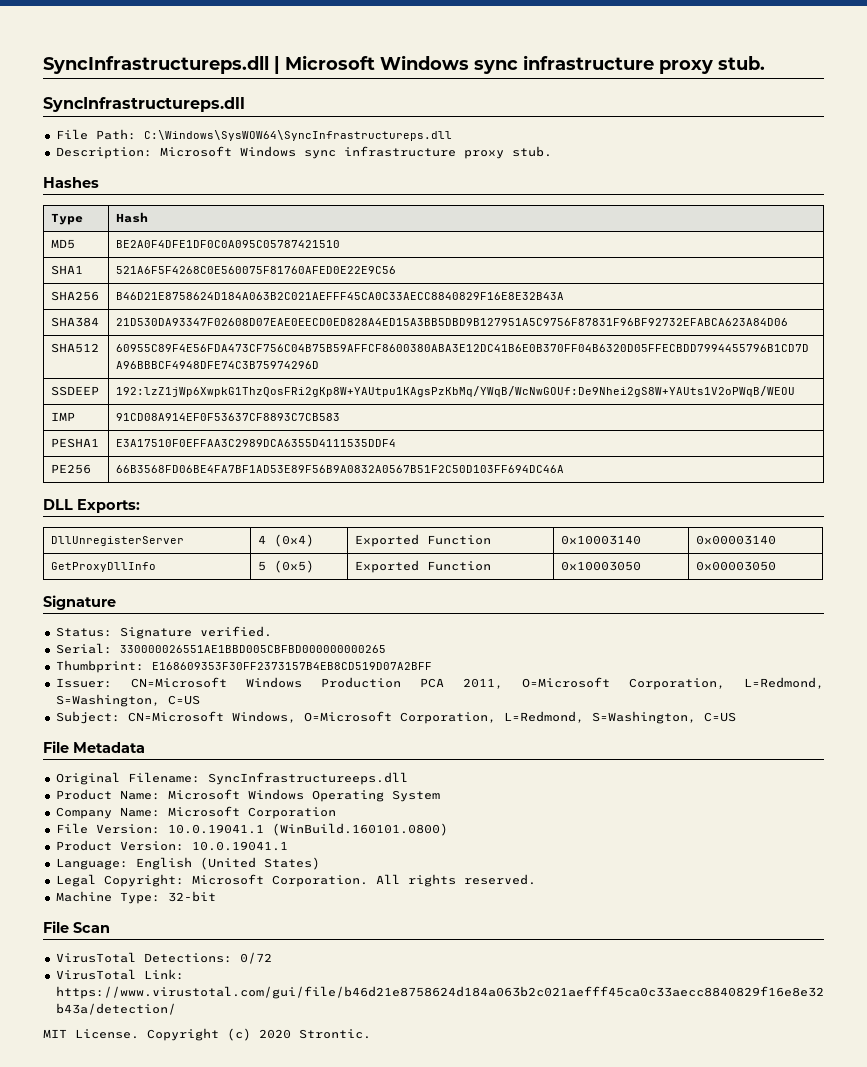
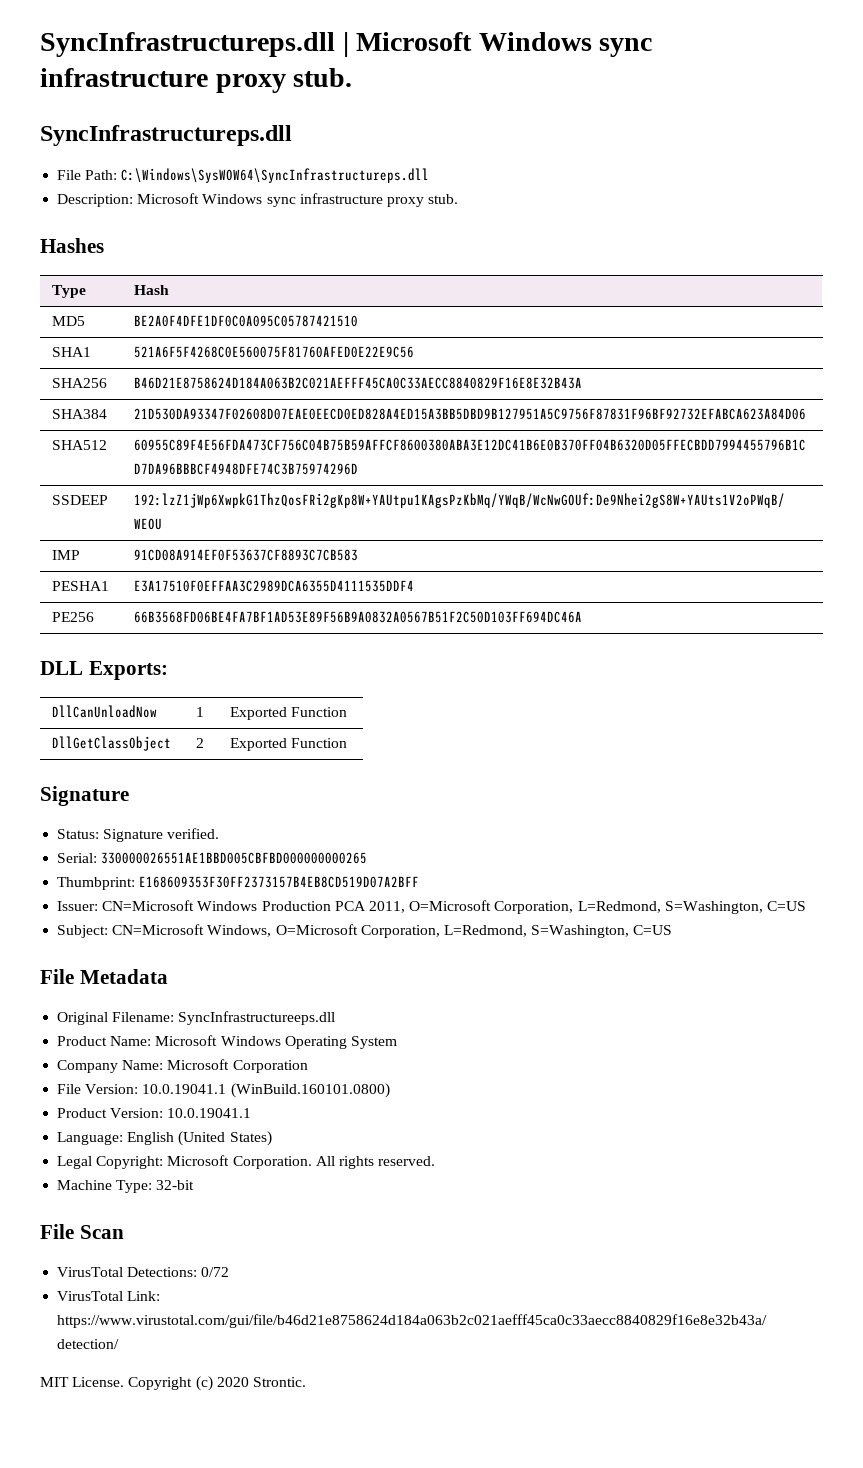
- DllUnregisterServer | 4 (0x4) | Exported Function | 0x10003140 | 0x00003140
- GetProxyDllInfo | 5 (0x5) | Exported Function | 0x10003050 | 0x00003050
+ DllCanUnloadNow | 1 | Exported Function
+ DllGetClassObject | 2 | Exported Function

